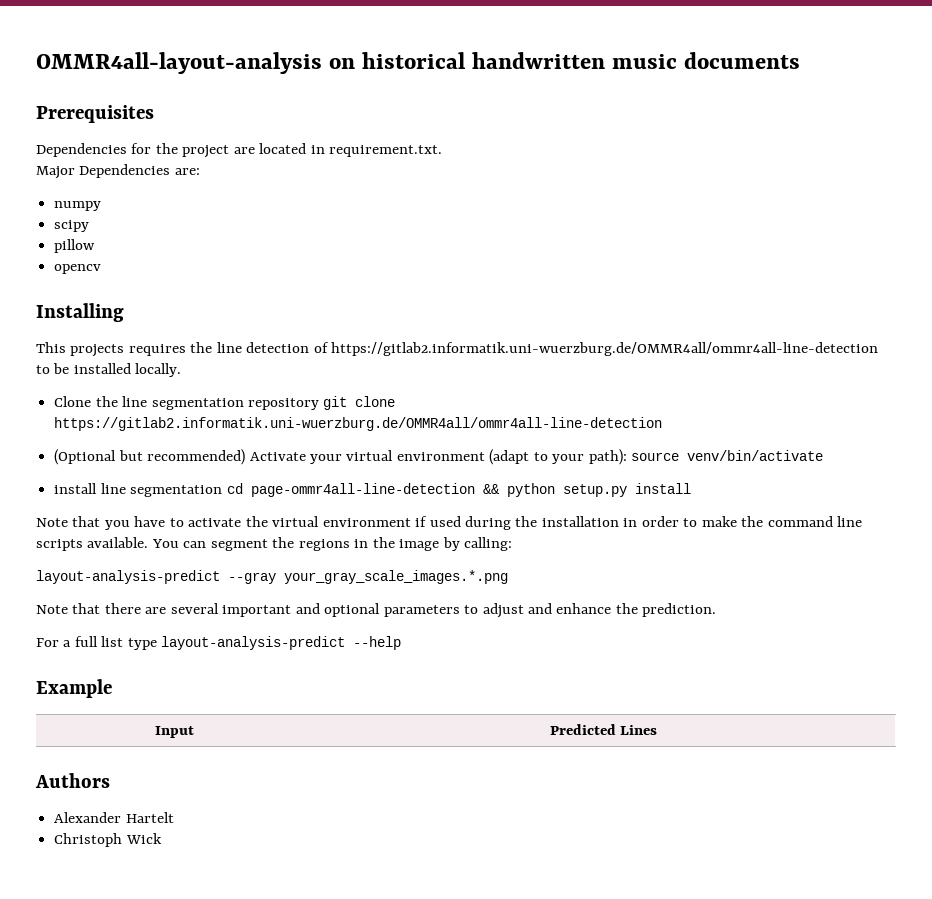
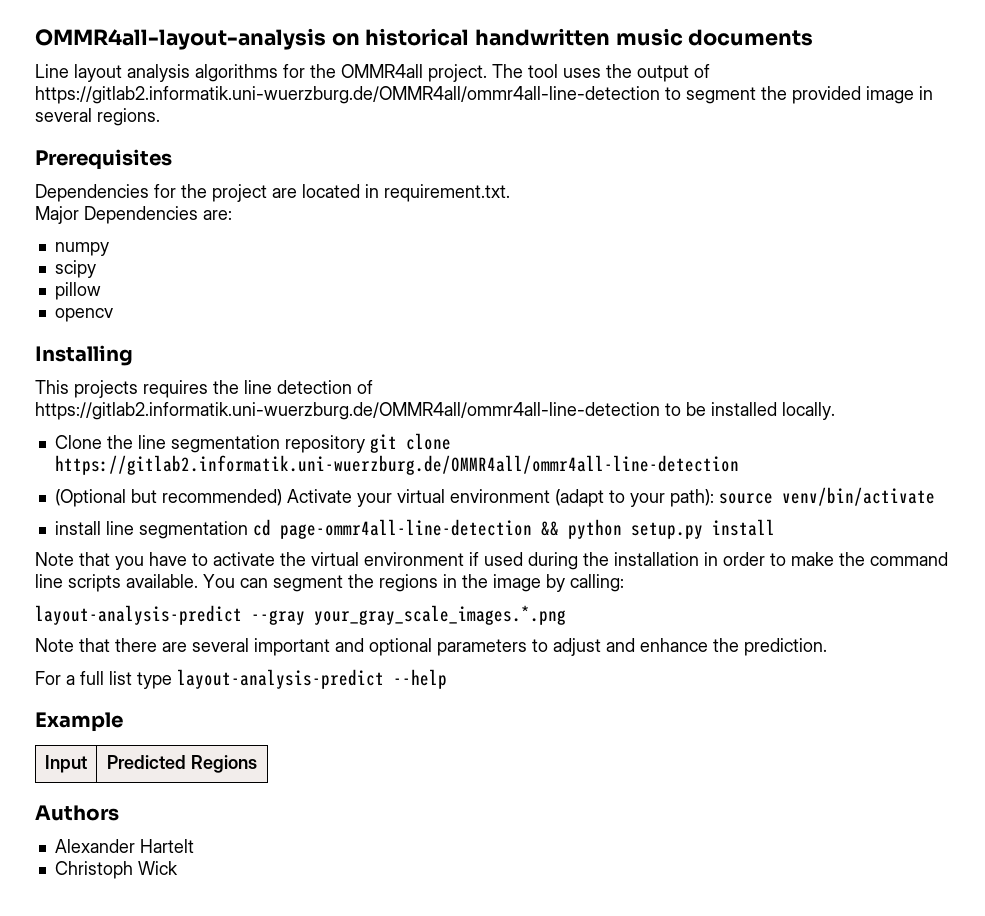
+ Line layout analysis algorithms for the OMMR4all project. The tool uses the output of https://gitlab2.informatik.uni-wuerzburg.de/OMMR4all/ommr4all-line-detection to segment the provided image in several regions.
- Input | Predicted Lines
+ Input | Predicted Regions

